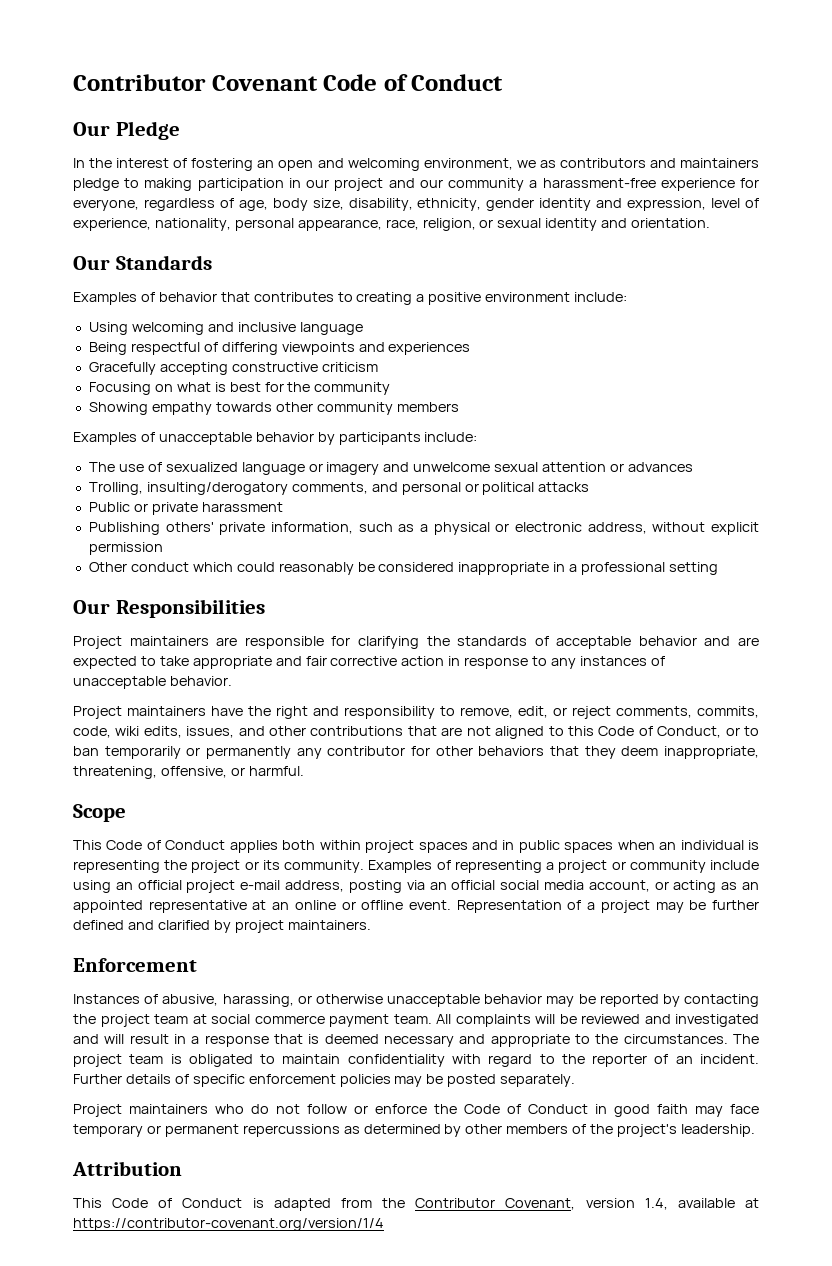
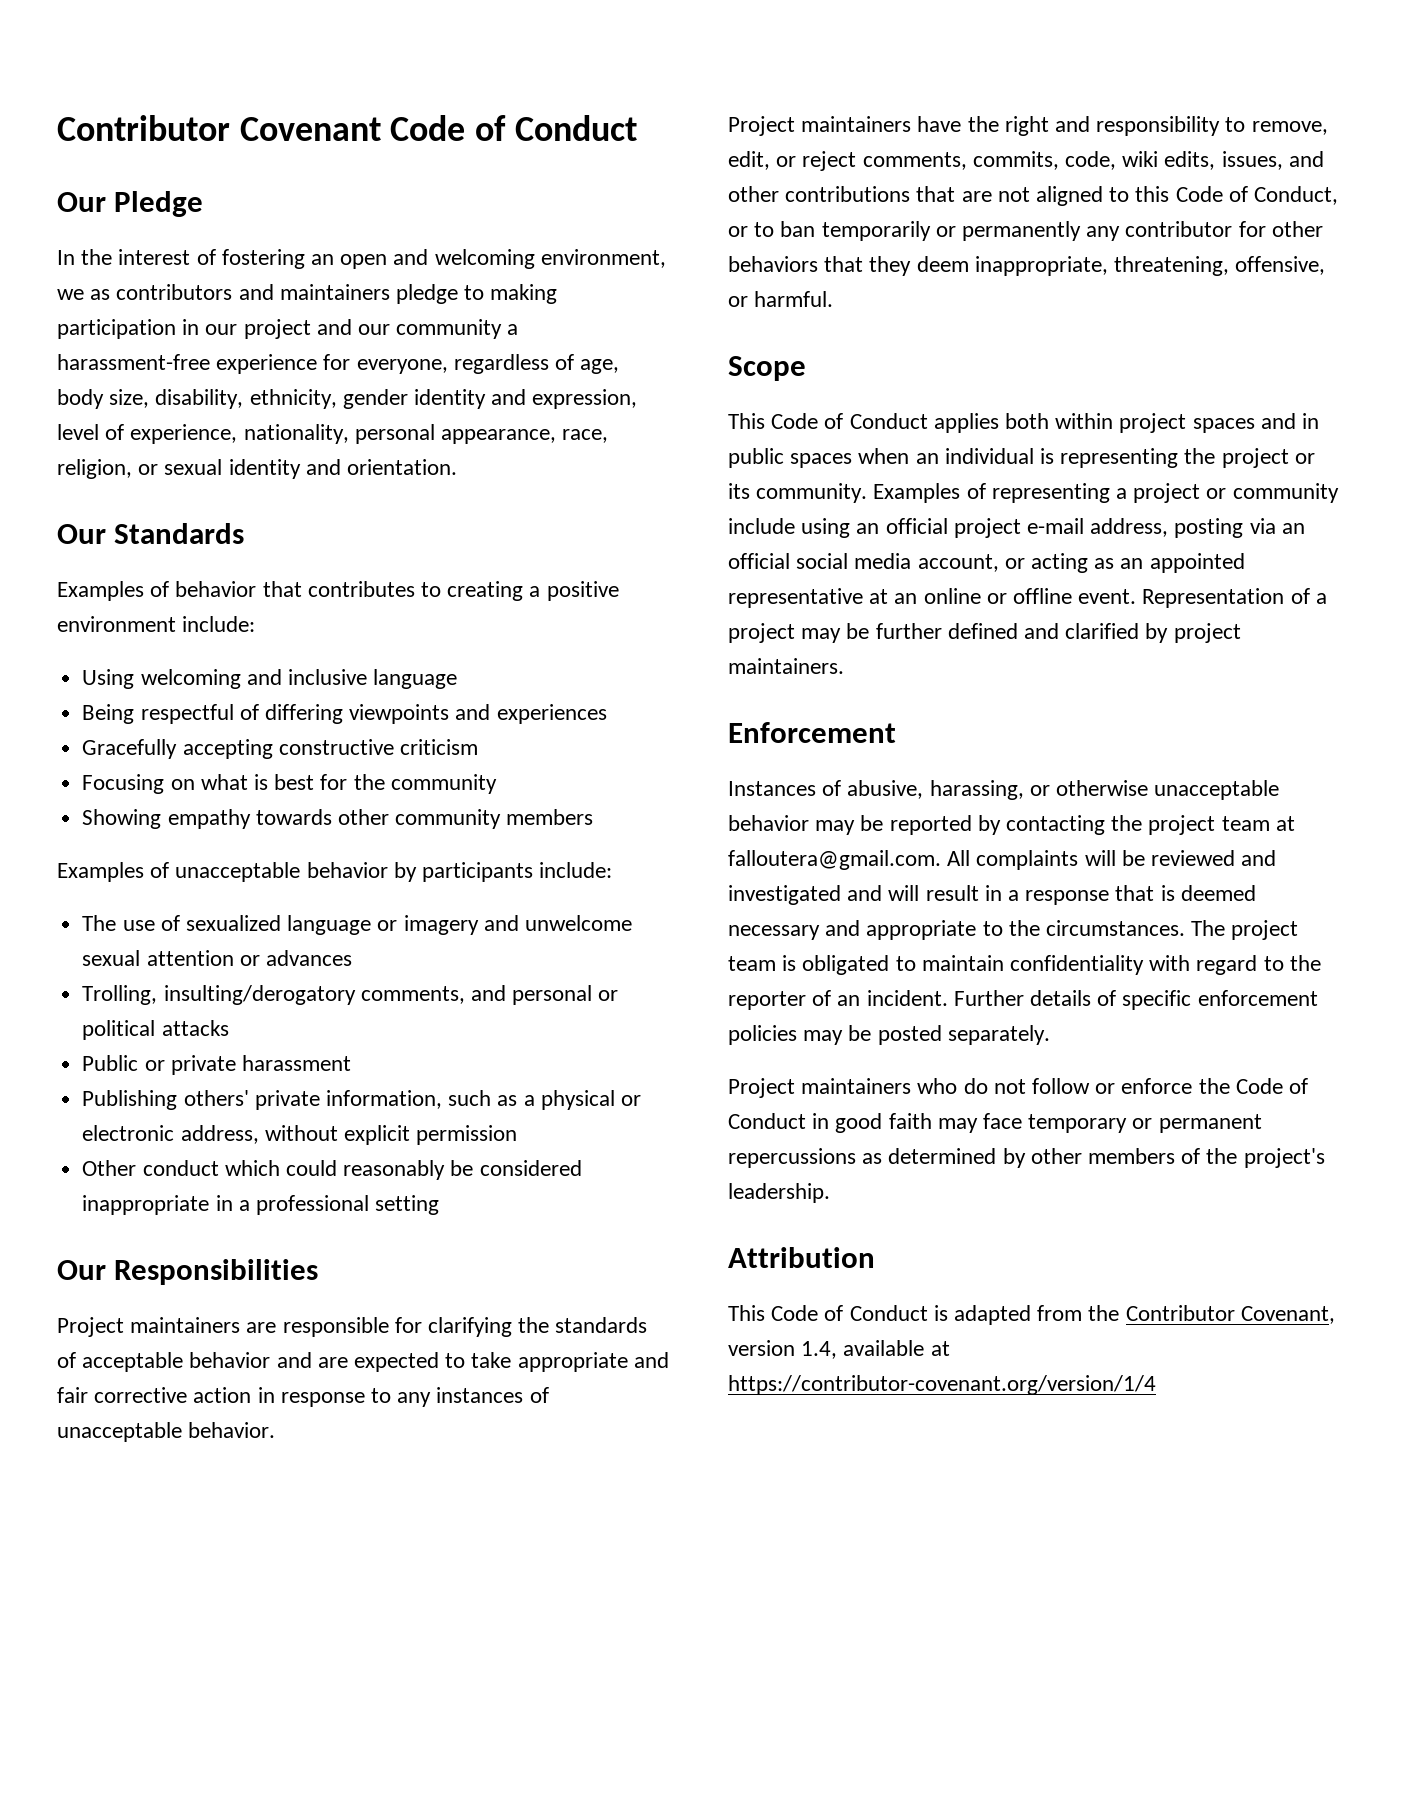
- Instances of abusive, harassing, or otherwise unacceptable behavior may be reported by contacting the project team at social commerce payment team. All complaints will be reviewed and investigated and will result in a response that is deemed necessary and appropriate to the circumstances.
+ Instances of abusive, harassing, or otherwise unacceptable behavior may be reported by contacting the project team at falloutera@gmail.com. All complaints will be reviewed and investigated and will result in a response that is deemed necessary and appropriate to the circumstances.

